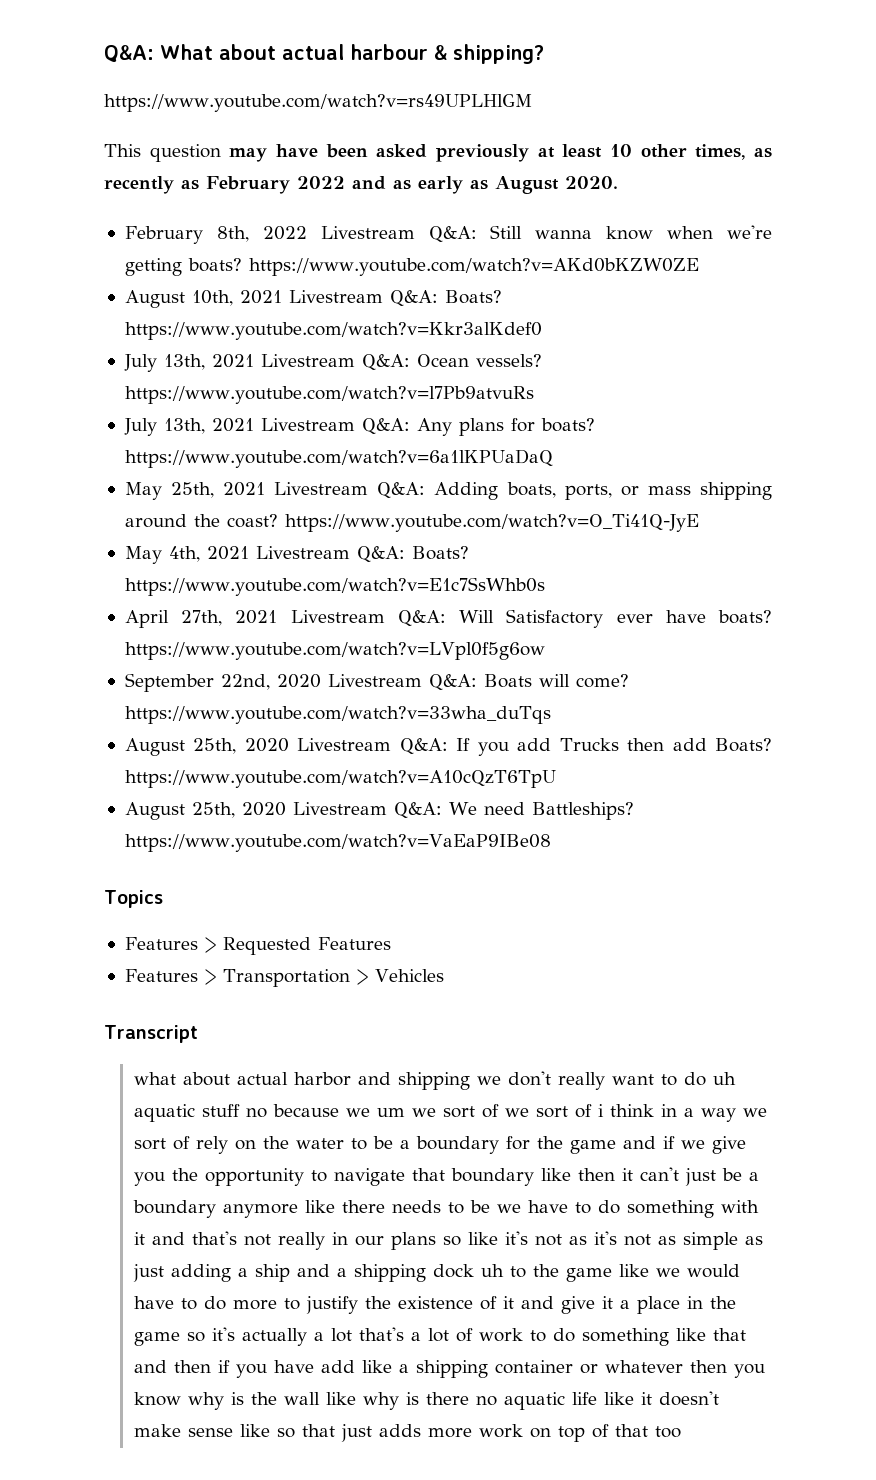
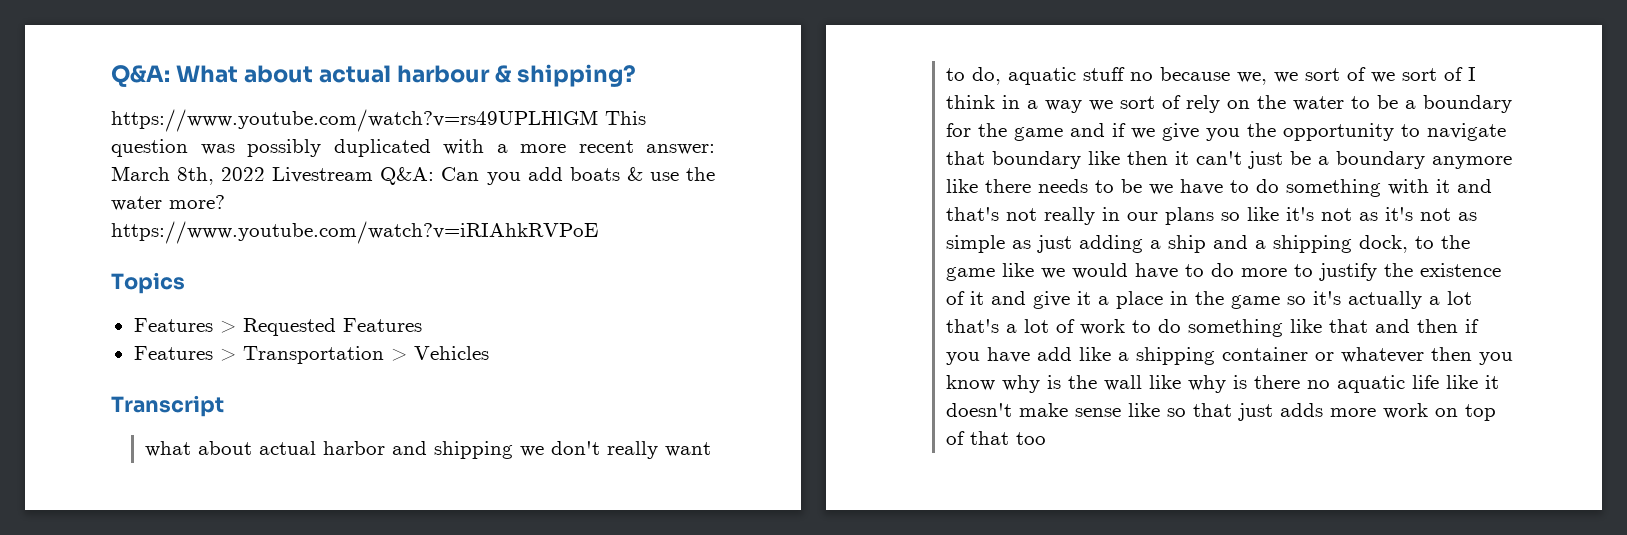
- https://www.youtube.com/watch?v=rs49UPLHlGM
- This question may have been asked previously at least 10 other times, as recently as February 2022 and as early as August 2020.
- February 8th, 2022 Livestream Q&A: Still wanna know when we're getting boats? https://www.youtube.com/watch?v=AKd0bKZW0ZE
- August 10th, 2021 Livestream Q&A: Boats? https://www.youtube.com/watch?v=Kkr3alKdef0
- July 13th, 2021 Livestream Q&A: Ocean vessels? https://www.youtube.com/watch?v=l7Pb9atvuRs
- July 13th, 2021 Livestream Q&A: Any plans for boats? https://www.youtube.com/watch?v=6a1lKPUaDaQ
- May 25th, 2021 Livestream Q&A: Adding boats, ports, or mass shipping around the coast? https://www.youtube.com/watch?v=O_Ti41Q-JyE
- May 4th, 2021 Livestream Q&A: Boats? https://www.youtube.com/watch?v=E1c7SsWhb0s
- April 27th, 2021 Livestream Q&A: Will Satisfactory ever have boats? https://www.youtube.com/watch?v=LVpl0f5g6ow
- September 22nd, 2020 Livestream Q&A: Boats will come? https://www.youtube.com/watch?v=33wha_duTqs
- August 25th, 2020 Livestream Q&A: If you add Trucks then add Boats? https://www.youtube.com/watch?v=A10cQzT6TpU
- August 25th, 2020 Livestream Q&A: We need Battleships? https://www.youtube.com/watch?v=VaEaP9IBe08
+ https://www.youtube.com/watch?v=rs49UPLHlGM This question was possibly duplicated with a more recent answer: March 8th, 2022 Livestream Q&A: Can you add boats & use the water more? https://www.youtube.com/watch?v=iRIAhkRVPoE
- what about actual harbor and shipping we don't really want to do uh aquatic stuff no because we um we sort of we sort of i think in a way we sort of rely on the water to be a boundary for the game and if we give you the opportunity to navigate that boundary like then it can't just be a boundary anymore like there needs to be we have to do something with it and that's not really in our plans so like it's not as it's not as simple as just adding a ship and a shipping dock uh to the game like we would have to do more to justify the existence of it and give it a place in the game so it's actually a lot that's a lot of work to do something like that and then if you have add like a shipping container or whatever then you know why is the wall like why is there no aquatic life like it doesn't make sense like so that just adds more work on top of that too
+ what about actual harbor and shipping we don't really want to do, aquatic stuff no because we, we sort of we sort of I think in a way we sort of rely on the water to be a boundary for the game and if we give you the opportunity to navigate that boundary like then it can't just be a boundary anymore like there needs to be we have to do something with it and that's not really in our plans so like it's not as it's not as simple as just adding a ship and a shipping dock, to the game like we would have to do more to justify the existence of it and give it a place in the game so it's actually a lot that's a lot of work to do something like that and then if you have add like a shipping container or whatever then you know why is the wall like why is there no aquatic life like it doesn't make sense like so that just adds more work on top of that too

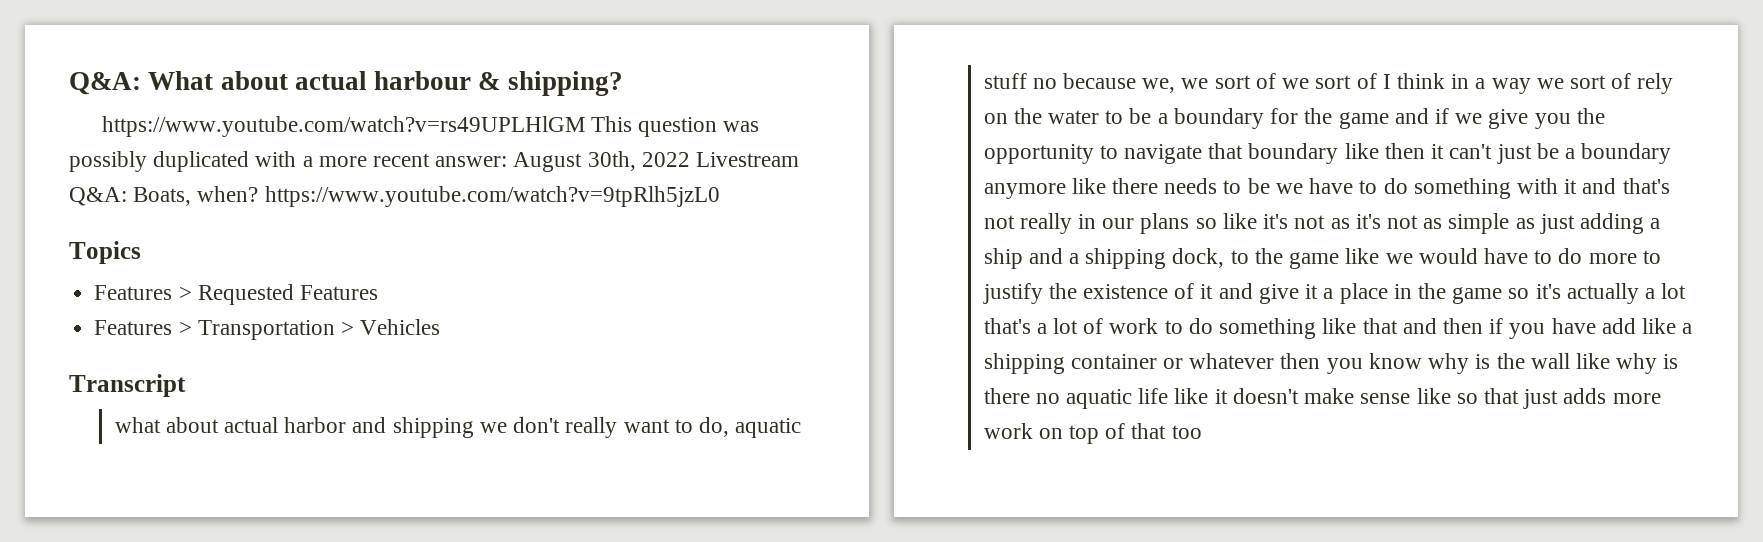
- https://www.youtube.com/watch?v=rs49UPLHlGM This question was possibly duplicated with a more recent answer: March 8th, 2022 Livestream Q&A: Can you add boats & use the water more? https://www.youtube.com/watch?v=iRIAhkRVPoE
+ https://www.youtube.com/watch?v=rs49UPLHlGM This question was possibly duplicated with a more recent answer: August 30th, 2022 Livestream Q&A: Boats, when? https://www.youtube.com/watch?v=9tpRlh5jzL0

